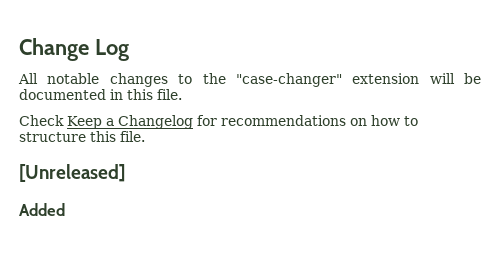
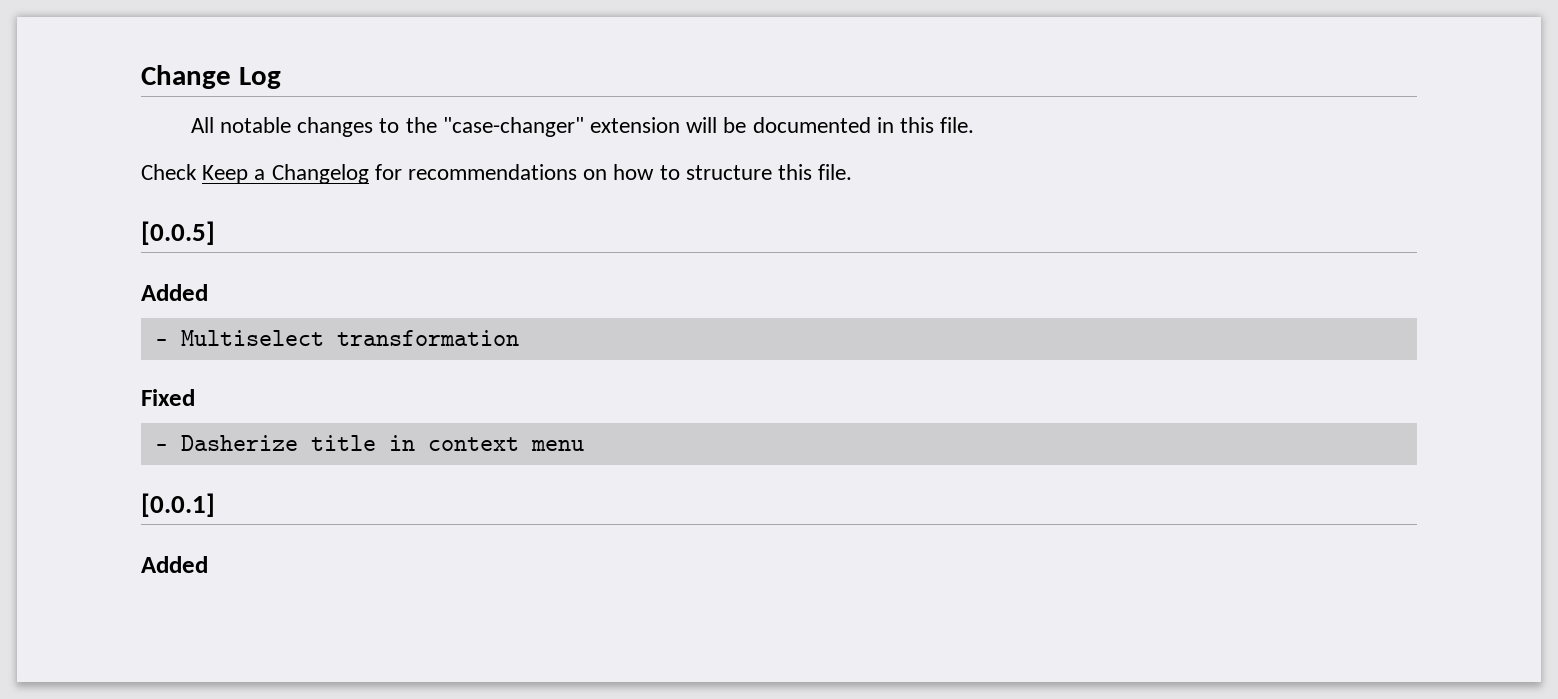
- [Unreleased]
+ [0.0.5]
+ Added
+ - Multiselect transformation
+ Fixed
+ - Dasherize title in context menu
+ [0.0.1]

